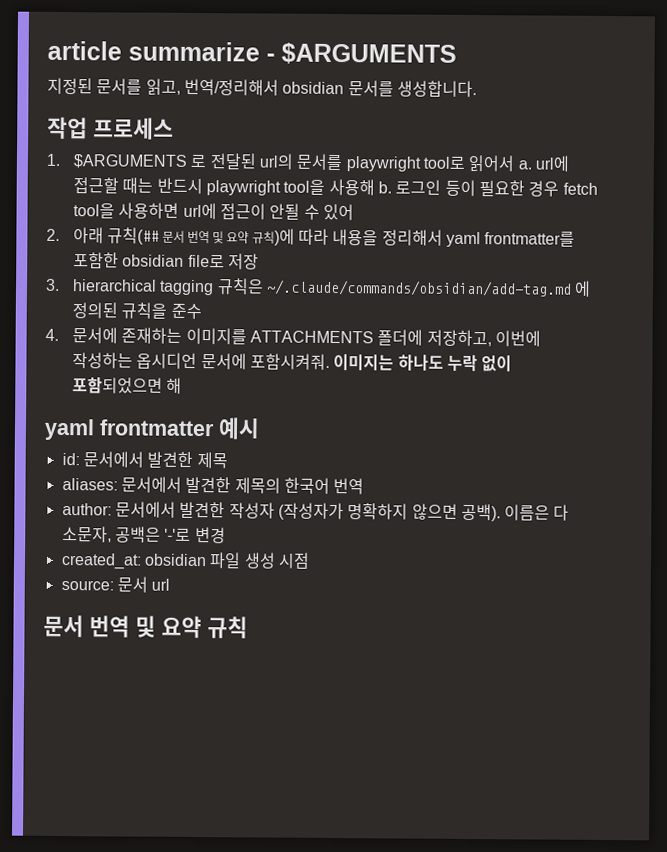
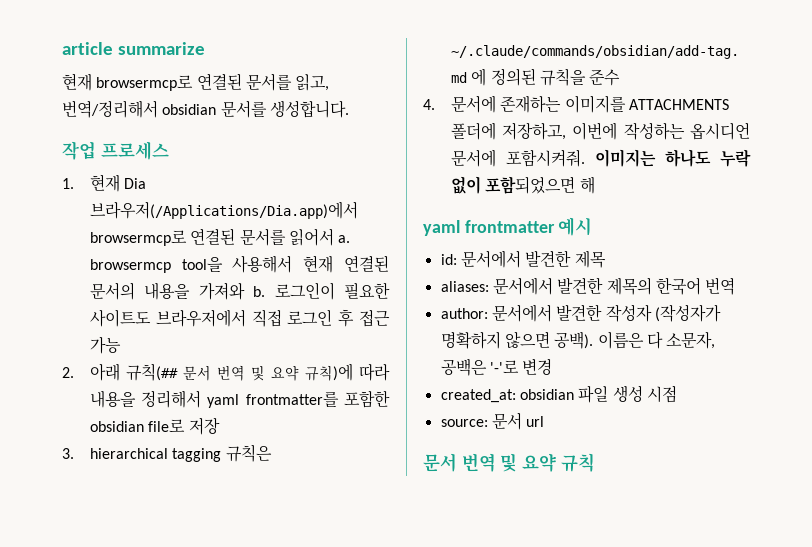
- article summarize - $ARGUMENTS
- 지정된 문서를 읽고, 번역/정리해서 obsidian 문서를 생성합니다.
+ article summarize
+ 현재 browsermcp로 연결된 문서를 읽고, 번역/정리해서 obsidian 문서를 생성합니다.
- 1. $ARGUMENTS 로 전달된 url의 문서를 playwright tool로 읽어서 a. url에 접근할 때는 반드시 playwright tool을 사용해 b. 로그인 등이 필요한 경우 fetch tool을 사용하면 url에 접근이 안될 수 있어
+ 1. 현재 Dia 브라우저(/Applications/Dia.app)에서 browsermcp로 연결된 문서를 읽어서 a. browsermcp tool을 사용해서 현재 연결된 문서의 내용을 가져와 b. 로그인이 필요한 사이트도 브라우저에서 직접 로그인 후 접근 가능

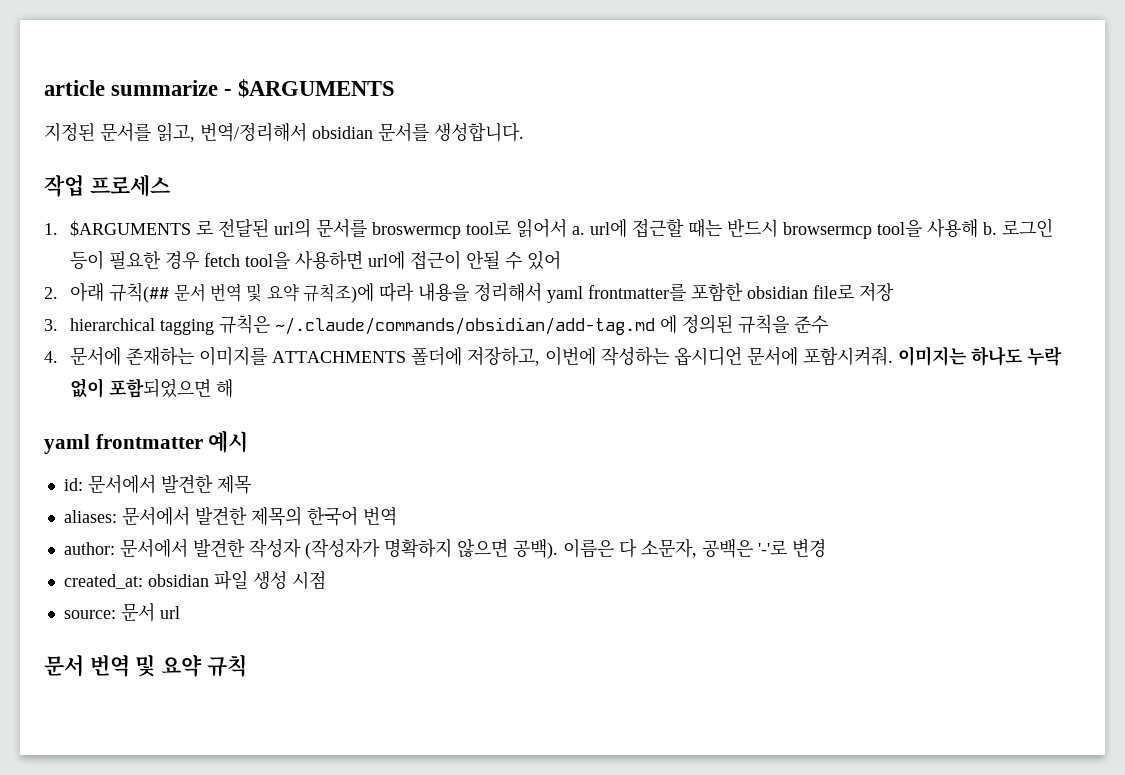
- article summarize
- 현재 browsermcp로 연결된 문서를 읽고, 번역/정리해서 obsidian 문서를 생성합니다.
+ article summarize - $ARGUMENTS
+ 지정된 문서를 읽고, 번역/정리해서 obsidian 문서를 생성합니다.
- 1. 현재 Dia 브라우저(/Applications/Dia.app)에서 browsermcp로 연결된 문서를 읽어서 a. browsermcp tool을 사용해서 현재 연결된 문서의 내용을 가져와 b. 로그인이 필요한 사이트도 브라우저에서 직접 로그인 후 접근 가능
+ 1. $ARGUMENTS 로 전달된 url의 문서를 broswermcp tool로 읽어서 a. url에 접근할 때는 반드시 browsermcp tool을 사용해 b. 로그인 등이 필요한 경우 fetch tool을 사용하면 url에 접근이 안될 수 있어
- 2. 아래 규칙(## 문서 번역 및 요약 규칙)에 따라 내용을 정리해서 yaml frontmatter를 포함한 obsidian file로 저장
+ 2. 아래 규칙(## 문서 번역 및 요약 규칙조)에 따라 내용을 정리해서 yaml frontmatter를 포함한 obsidian file로 저장

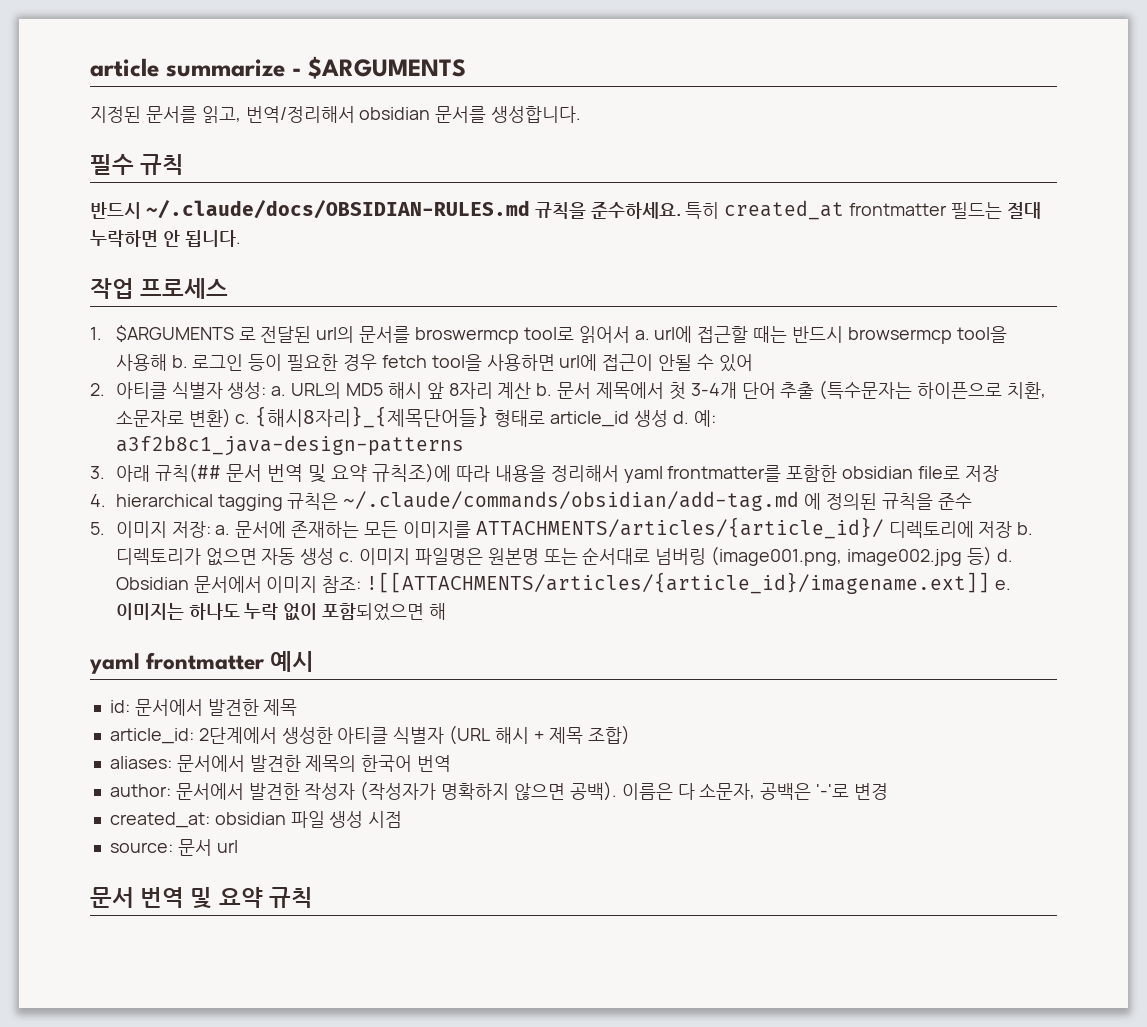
+ 필수 규칙
+ 반드시 ~/.claude/docs/OBSIDIAN-RULES.md 규칙을 준수하세요. 특히 created_at frontmatter 필드는 절대 누락하면 안 됩니다.
- 2. 아래 규칙(## 문서 번역 및 요약 규칙조)에 따라 내용을 정리해서 yaml frontmatter를 포함한 obsidian file로 저장
+ 2. 아티클 식별자 생성: a. URL의 MD5 해시 앞 8자리 계산 b. 문서 제목에서 첫 3-4개 단어 추출 (특수문자는 하이픈으로 치환, 소문자로 변환) c. {해시8자리}_{제목단어들} 형태로 article_id 생성 d. 예: a3f2b8c1_java-design-patterns
+ 3. 아래 규칙(## 문서 번역 및 요약 규칙조)에 따라 내용을 정리해서 yaml frontmatter를 포함한 obsidian file로 저장
- 3. hierarchical tagging 규칙은 ~/.claude/commands/obsidian/add-tag.md 에 정의된 규칙을 준수
+ 4. hierarchical tagging 규칙은 ~/.claude/commands/obsidian/add-tag.md 에 정의된 규칙을 준수
- 4. 문서에 존재하는 이미지를 ATTACHMENTS 폴더에 저장하고, 이번에 작성하는 옵시디언 문서에 포함시켜줘.
+ 5. 이미지 저장: a. 문서에 존재하는 모든 이미지를 ATTACHMENTS/articles/{article_id}/ 디렉토리에 저장 b. 디렉토리가 없으면 자동 생성 c. 이미지 파일명은 원본명 또는 순서대로 넘버링 (image001.png, image002.jpg 등) d. Obsidian 문서에서 이미지 참조: ![[ATTACHMENTS/articles/{article_id}/imagename.ext]] e.
+ article_id: 2단계에서 생성한 아티클 식별자 (URL 해시 + 제목 조합)

